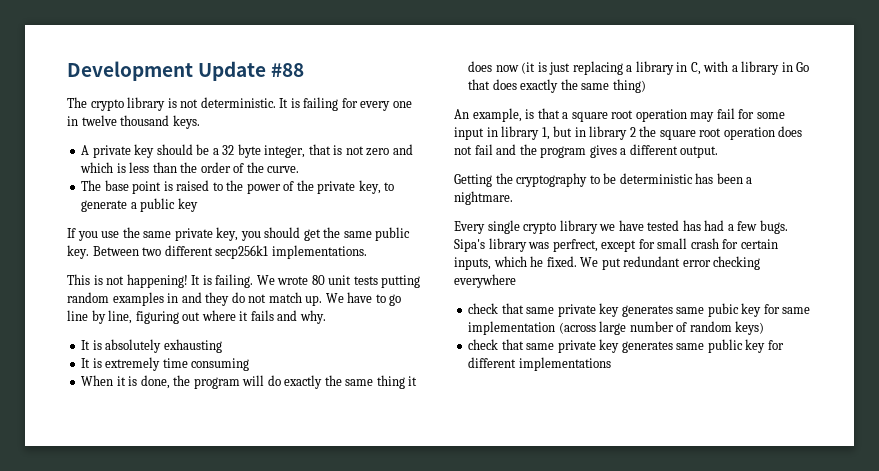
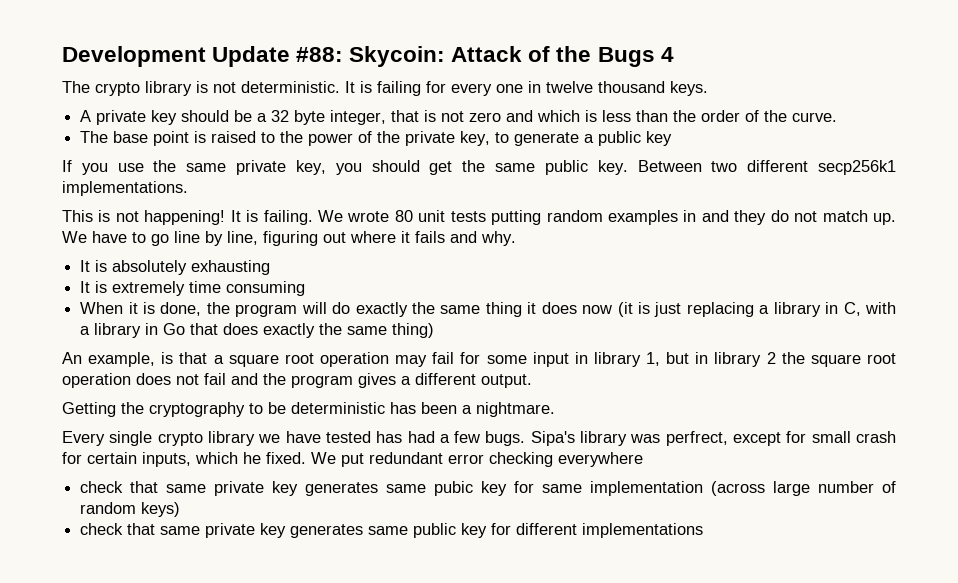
- Development Update #88
+ Development Update #88: Skycoin: Attack of the Bugs 4

